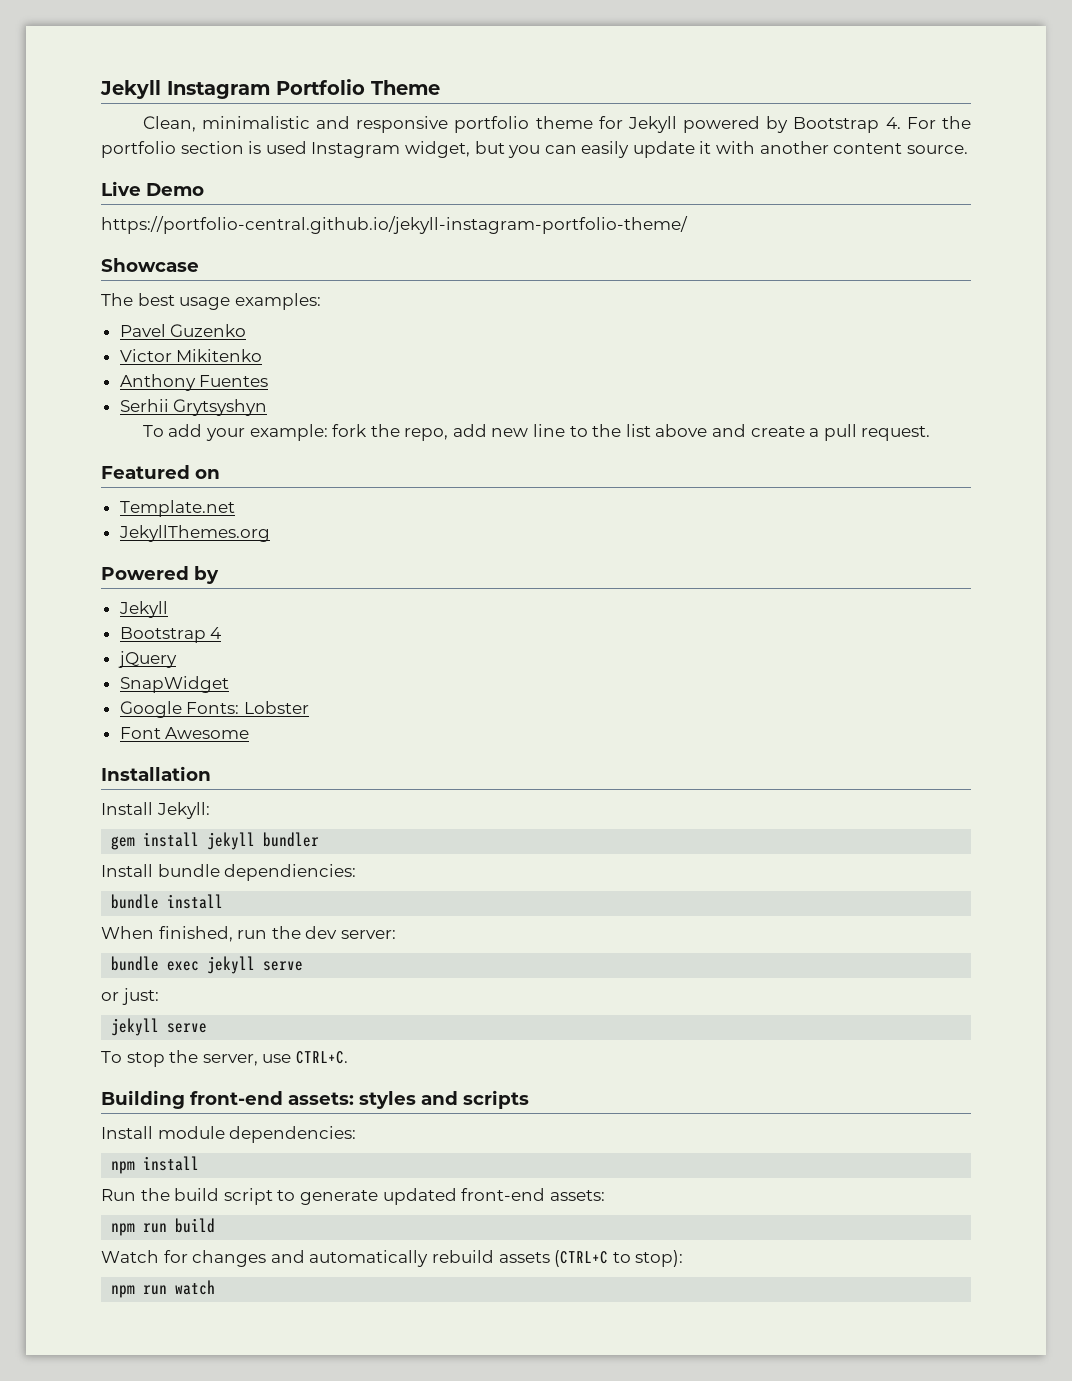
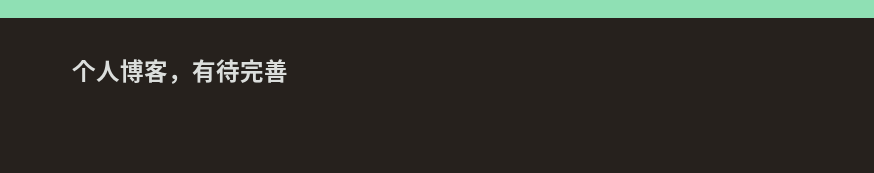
- Jekyll Instagram Portfolio Theme
- Clean, minimalistic and responsive portfolio theme for Jekyll powered by Bootstrap 4. For the portfolio section is used Instagram widget, but you can easily update it with another content source.
- Live Demo
- https://portfolio-central.github.io/jekyll-instagram-portfolio-theme/
- Showcase
- The best usage examples:
- Pavel Guzenko
- Victor Mikitenko
- Anthony Fuentes
- Serhii Grytsyshyn
- To add your example: fork the repo, add new line to the list above and create a pull request.
- Featured on
- Template.net
- JekyllThemes.org
- Powered by
- Jekyll
- Bootstrap 4
- jQuery
- SnapWidget
- Google Fonts: Lobster
- Font Awesome
- Installation
- Install Jekyll:
- gem install jekyll bundler
- Install bundle dependiencies:
- bundle install
- When finished, run the dev server:
- bundle exec jekyll serve
- or just:
- jekyll serve
- To stop the server, use CTRL+C.
- Building front-end assets: styles and scripts
- Install module dependencies:
- npm install
- Run the build script to generate updated front-end assets:
- npm run build
- Watch for changes and automatically rebuild assets (CTRL+C to stop):
- npm run watch
+ 个人博客，有待完善

